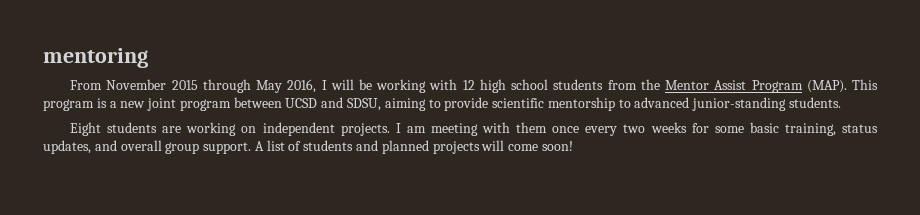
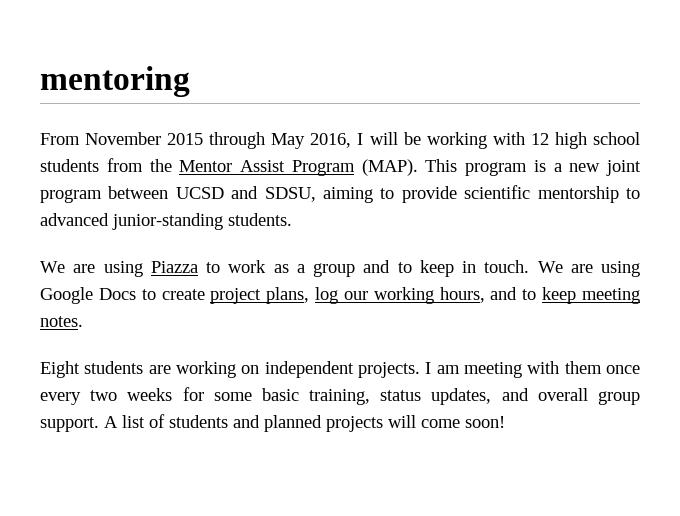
+ We are using Piazza to work as a group and to keep in touch. We are using Google Docs to create project plans, log our working hours, and to keep meeting notes.

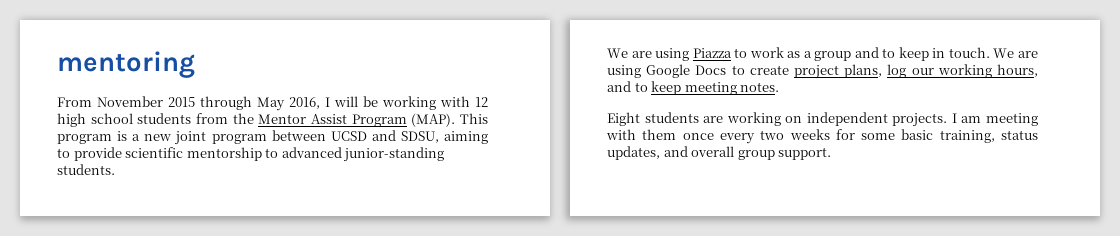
- A list of students and planned projects will come soon!

